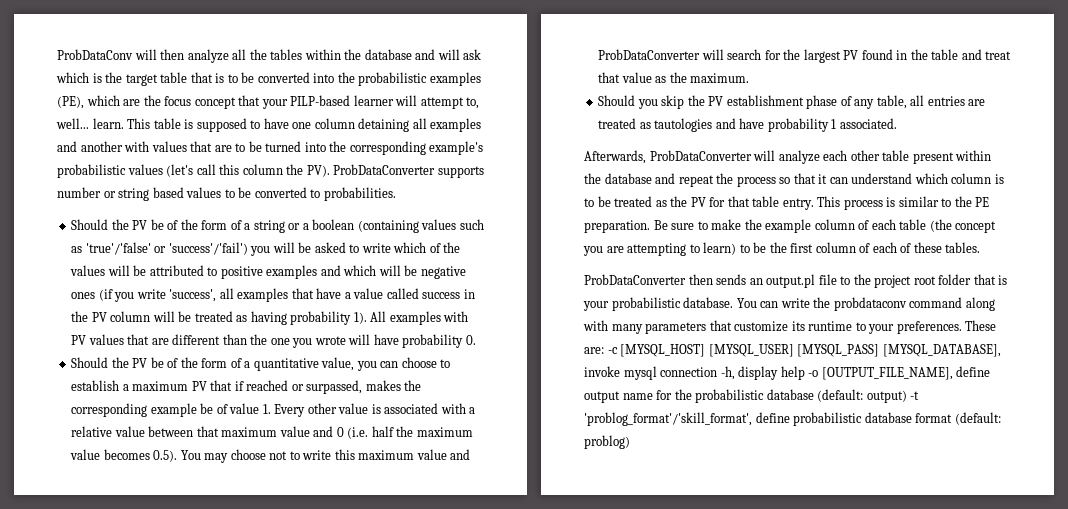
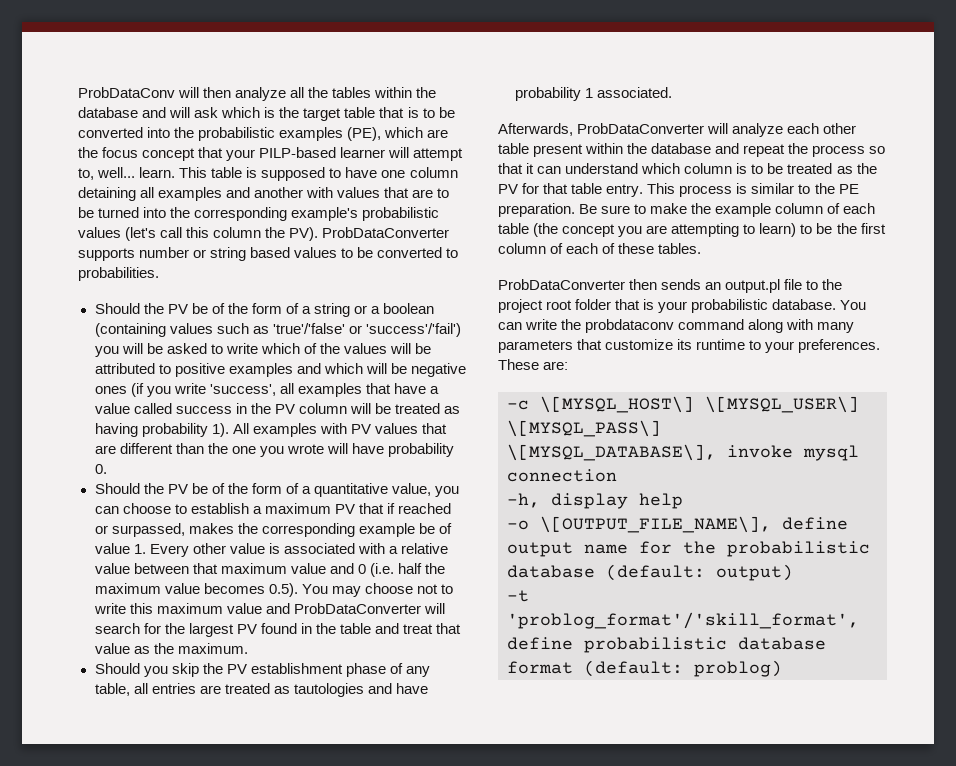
- These are: -c [MYSQL_HOST] [MYSQL_USER] [MYSQL_PASS] [MYSQL_DATABASE], invoke mysql connection -h, display help -o [OUTPUT_FILE_NAME], define output name for the probabilistic database (default: output) -t 'problog_format'/'skill_format', define probabilistic database format (default: problog)
+ These are:
+ -c \[MYSQL_HOST\] \[MYSQL_USER\] \[MYSQL_PASS\] \[MYSQL_DATABASE\], invoke mysql connection
+ -h, display help
+ -o \[OUTPUT_FILE_NAME\], define output name for the probabilistic database (default: output)
+ -t 'problog_format'/'skill_format', define probabilistic database format (default: problog)

